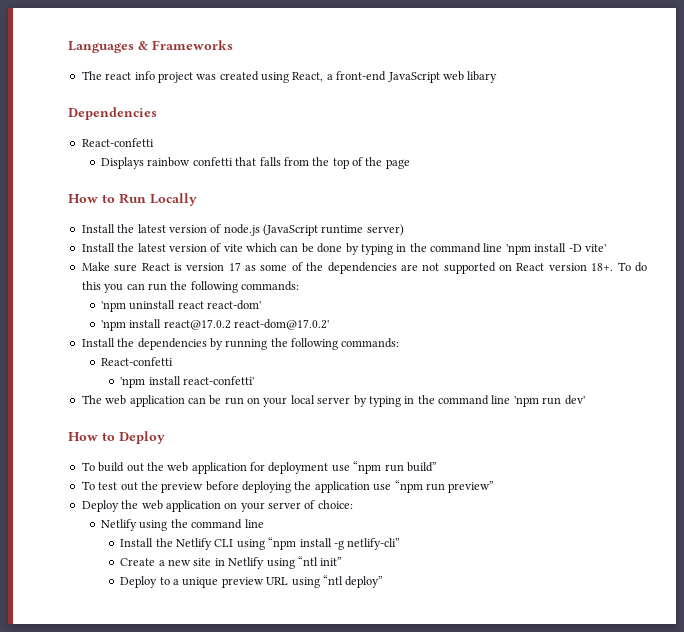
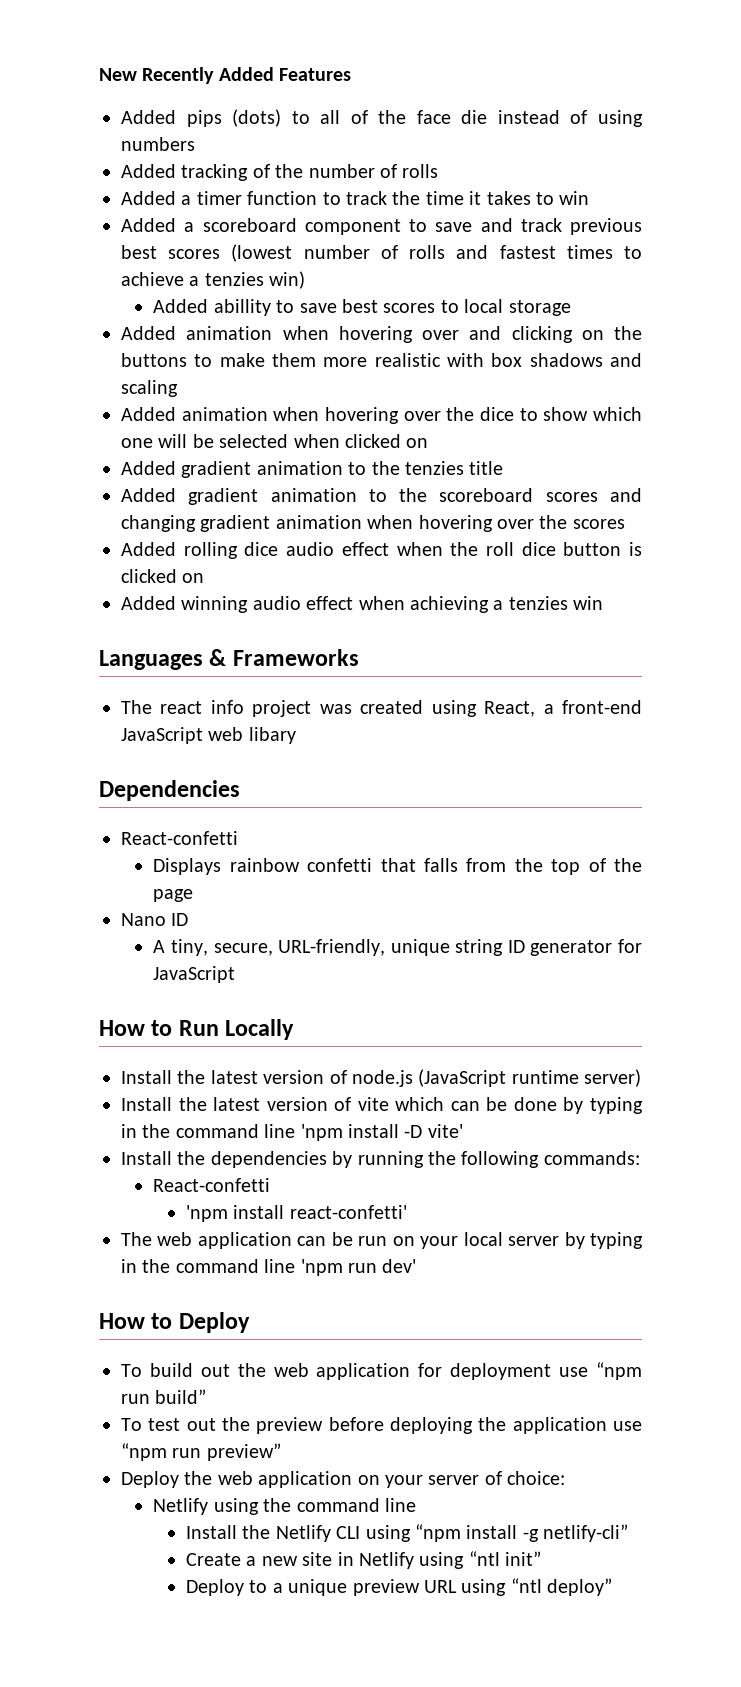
+ New Recently Added Features
+ Added pips (dots) to all of the face die instead of using numbers
+ Added tracking of the number of rolls
+ Added a timer function to track the time it takes to win
+ Added a scoreboard component to save and track previous best scores (lowest number of rolls and fastest times to achieve a tenzies win)
+ Added abillity to save best scores to local storage
+ Added animation when hovering over and clicking on the buttons to make them more realistic with box shadows and scaling
+ Added animation when hovering over the dice to show which one will be selected when clicked on
+ Added gradient animation to the tenzies title
+ Added gradient animation to the scoreboard scores and changing gradient animation when hovering over the scores
+ Added rolling dice audio effect when the roll dice button is clicked on
+ Added winning audio effect when achieving a tenzies win
+ Nano ID
+ A tiny, secure, URL-friendly, unique string ID generator for JavaScript
- Make sure React is version 17 as some of the dependencies are not supported on React version 18+. To do this you can run the following commands:
- 'npm uninstall react react-dom'
- 'npm install react@17.0.2 react-dom@17.0.2'

